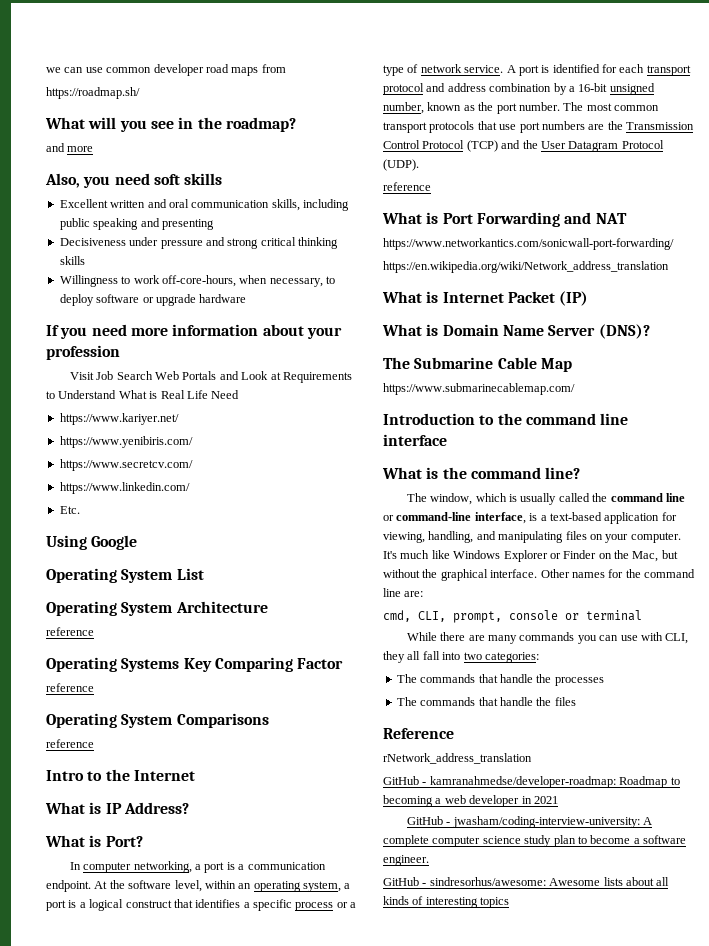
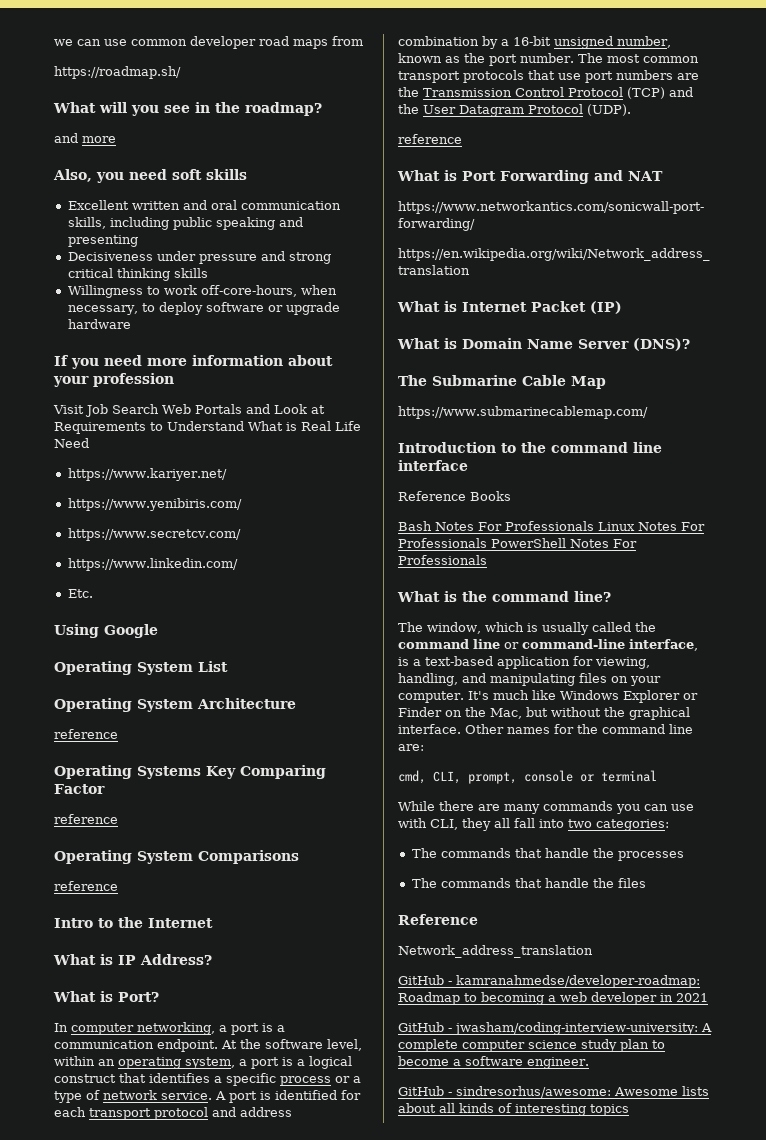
+ Reference Books
+ Bash Notes For Professionals Linux Notes For Professionals PowerShell Notes For Professionals
- rNetwork_address_translation
+ Network_address_translation

